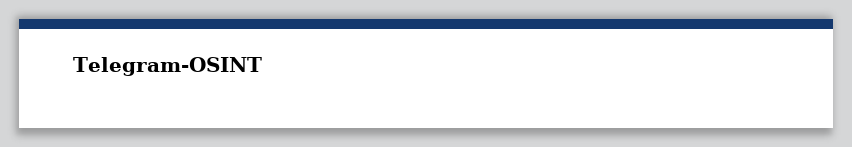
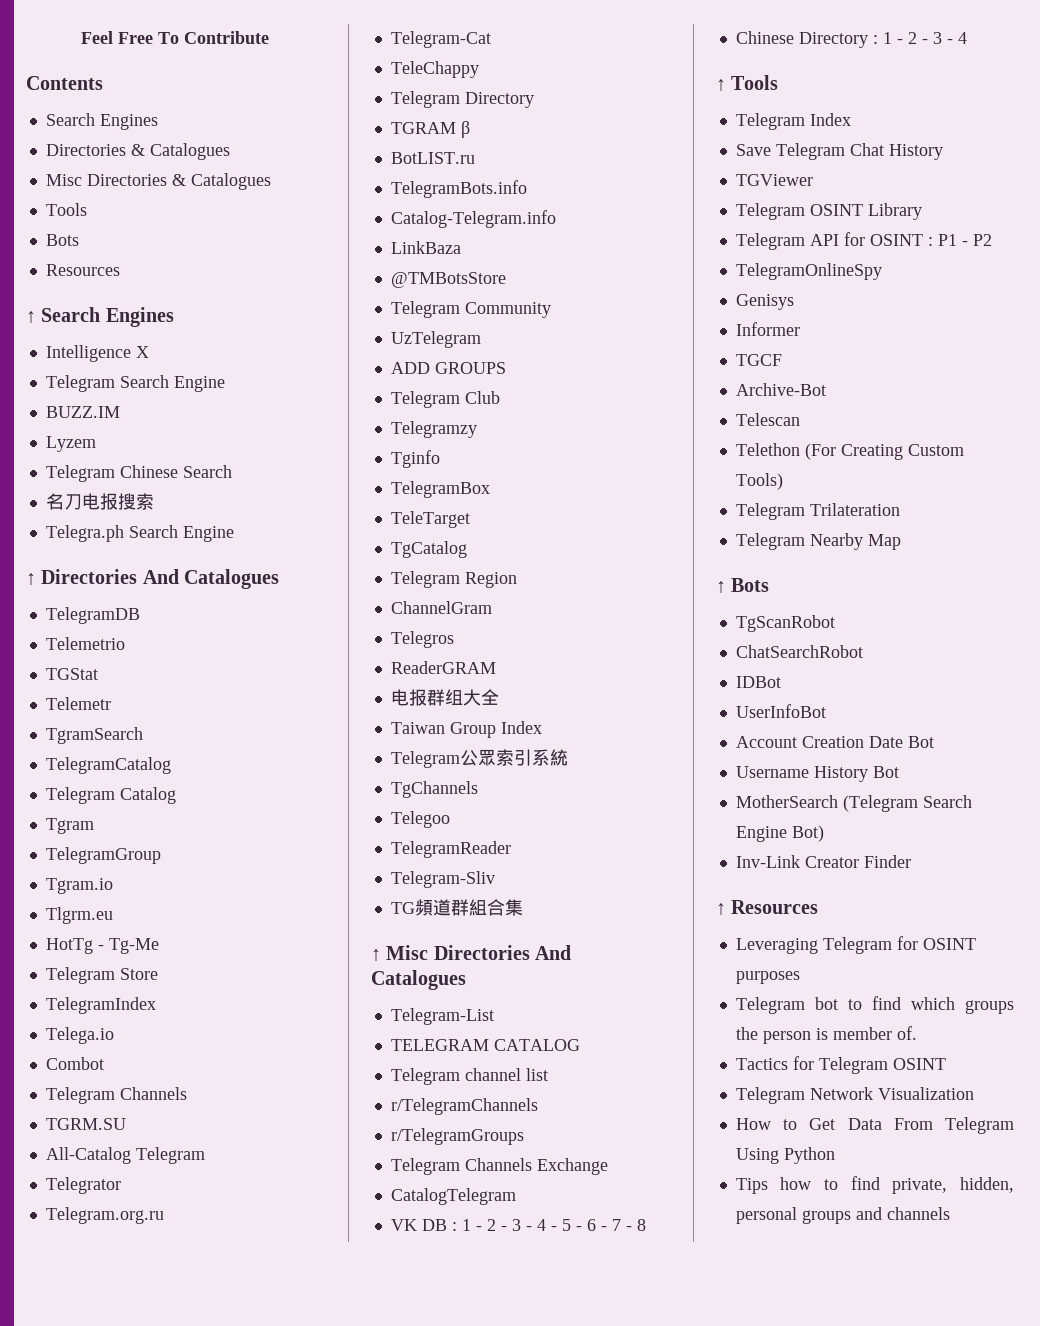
- Telegram-OSINT
+ Feel Free To Contribute
+ Contents
+ Search Engines
+ Directories & Catalogues
+ Misc Directories & Catalogues
+ Tools
+ Bots
+ Resources
+ ↑ Search Engines
+ Intelligence X
+ Telegram Search Engine
+ BUZZ.IM
+ Lyzem
+ Telegram Chinese Search
+ 名刀电报搜索
+ Telegra.ph Search Engine
+ ↑ Directories And Catalogues
+ TelegramDB
+ Telemetrio
+ TGStat
+ Telemetr
+ TgramSearch
+ TelegramCatalog
+ Telegram Catalog
+ Tgram
+ TelegramGroup
+ Tgram.io
+ Tlgrm.eu
+ HotTg - Tg-Me
+ Telegram Store
+ TelegramIndex
+ Telega.io
+ Combot
+ Telegram Channels
+ TGRM.SU
+ All-Catalog Telegram
+ Telegrator
+ Telegram.org.ru
+ Telegram-Cat
+ TeleChappy
+ Telegram Directory
+ TGRAM β
+ BotLIST.ru
+ TelegramBots.info
+ Catalog-Telegram.info
+ LinkBaza
+ @TMBotsStore
+ Telegram Community
+ UzTelegram
+ ADD GROUPS
+ Telegram Club
+ Telegramzy
+ Tginfo
+ TelegramBox
+ TeleTarget
+ TgCatalog
+ Telegram Region
+ ChannelGram
+ Telegros
+ ReaderGRAM
+ 电报群组大全
+ Taiwan Group Index
+ Telegram公眾索引系統
+ TgChannels
+ Telegoo
+ TelegramReader
+ Telegram-Sliv
+ TG頻道群組合集
+ ↑ Misc Directories And Catalogues
+ Telegram-List
+ TELEGRAM CATALOG
+ Telegram channel list
+ r/TelegramChannels
+ r/TelegramGroups
+ Telegram Channels Exchange
+ CatalogTelegram
+ VK DB : 1 - 2 - 3 - 4 - 5 - 6 - 7 - 8
+ Chinese Directory : 1 - 2 - 3 - 4
+ ↑ Tools
+ Telegram Index
+ Save Telegram Chat History
+ TGViewer
+ Telegram OSINT Library
+ Telegram API for OSINT : P1 - P2
+ TelegramOnlineSpy
+ Genisys
+ Informer
+ TGCF
+ Archive-Bot
+ Telescan
+ Telethon (For Creating Custom Tools)
+ Telegram Trilateration
+ Telegram Nearby Map
+ ↑ Bots
+ TgScanRobot
+ ChatSearchRobot
+ IDBot
+ UserInfoBot
+ Account Creation Date Bot
+ Username History Bot
+ MotherSearch (Telegram Search Engine Bot)
+ Inv-Link Creator Finder
+ ↑ Resources
+ Leveraging Telegram for OSINT purposes
+ Telegram bot to find which groups the person is member of.
+ Tactics for Telegram OSINT
+ Telegram Network Visualization
+ How to Get Data From Telegram Using Python
+ Tips how to find private, hidden, personal groups and channels

